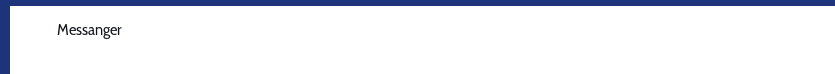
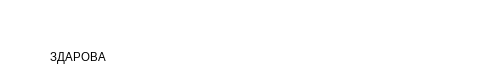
- Messanger
+ ЗДАРОВА

